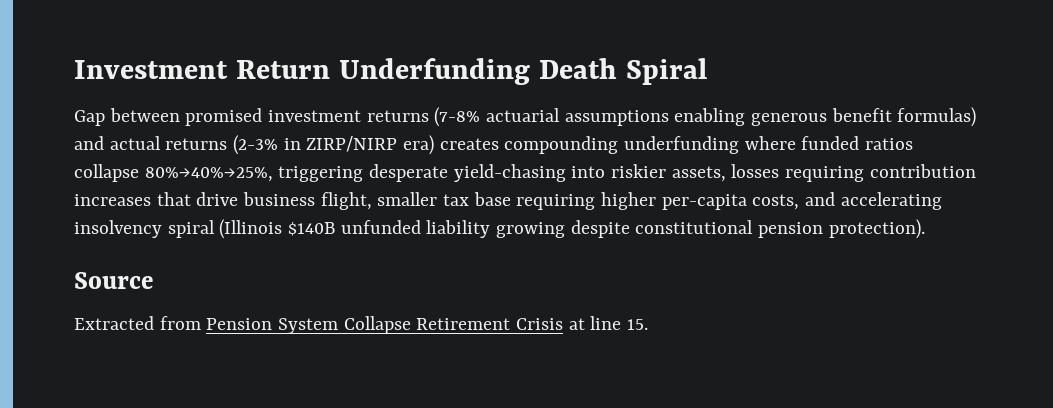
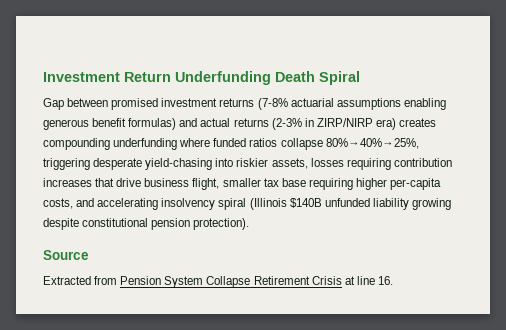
- Extracted from Pension System Collapse Retirement Crisis at line 15.
+ Extracted from Pension System Collapse Retirement Crisis at line 16.

